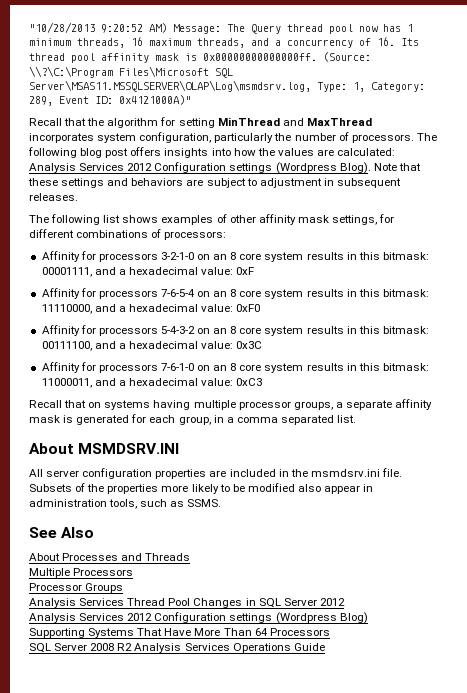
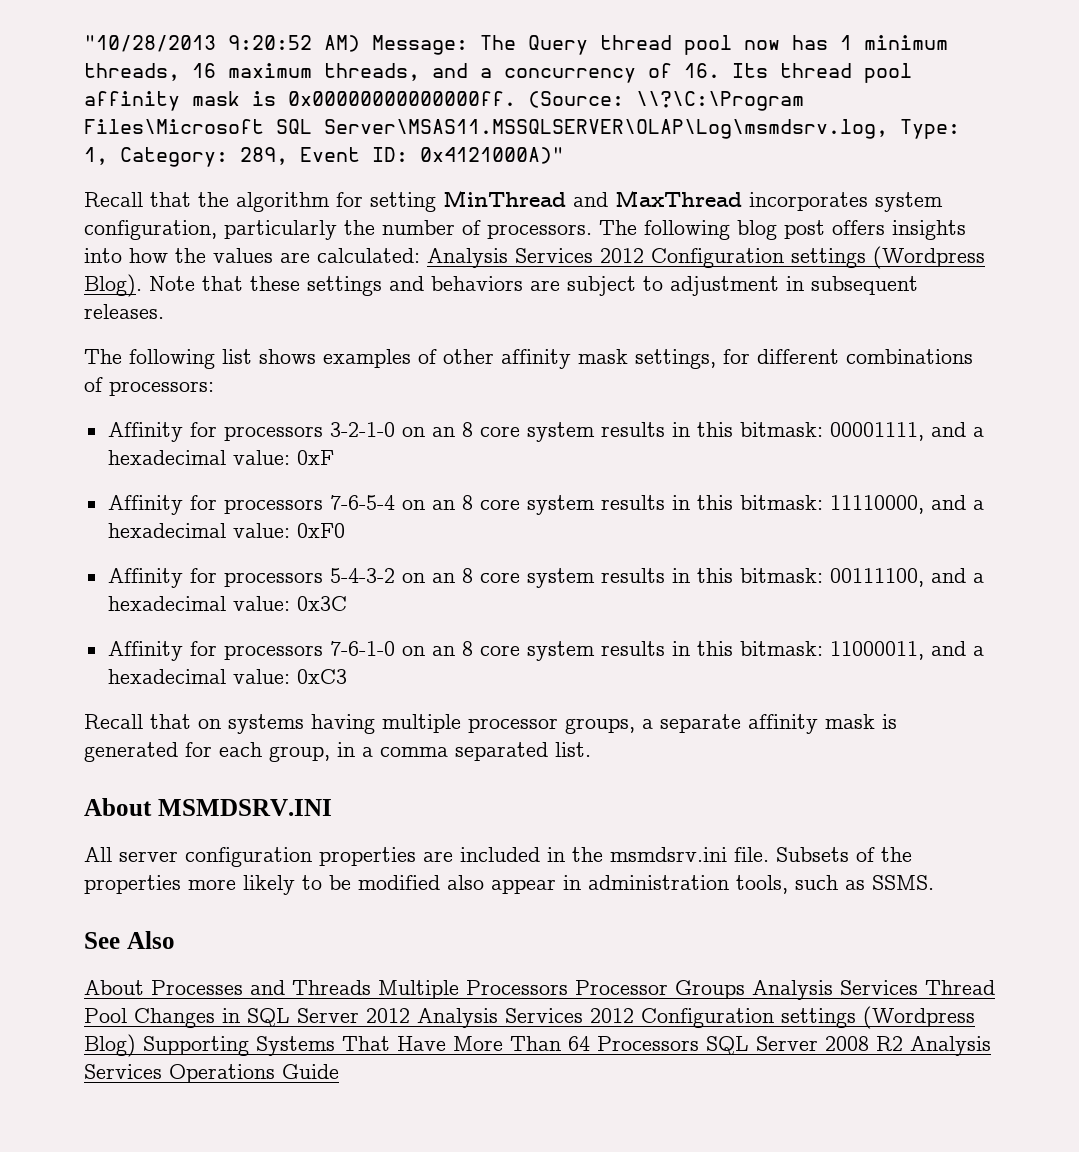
- About Processes and Threads
- Multiple Processors
- Processor Groups
- Analysis Services Thread Pool Changes in SQL Server 2012
- Analysis Services 2012 Configuration settings (Wordpress Blog)
- Supporting Systems That Have More Than 64 Processors
- SQL Server 2008 R2 Analysis Services Operations Guide
+ About Processes and Threads Multiple Processors Processor Groups Analysis Services Thread Pool Changes in SQL Server 2012 Analysis Services 2012 Configuration settings (Wordpress Blog) Supporting Systems That Have More Than 64 Processors SQL Server 2008 R2 Analysis Services Operations Guide

